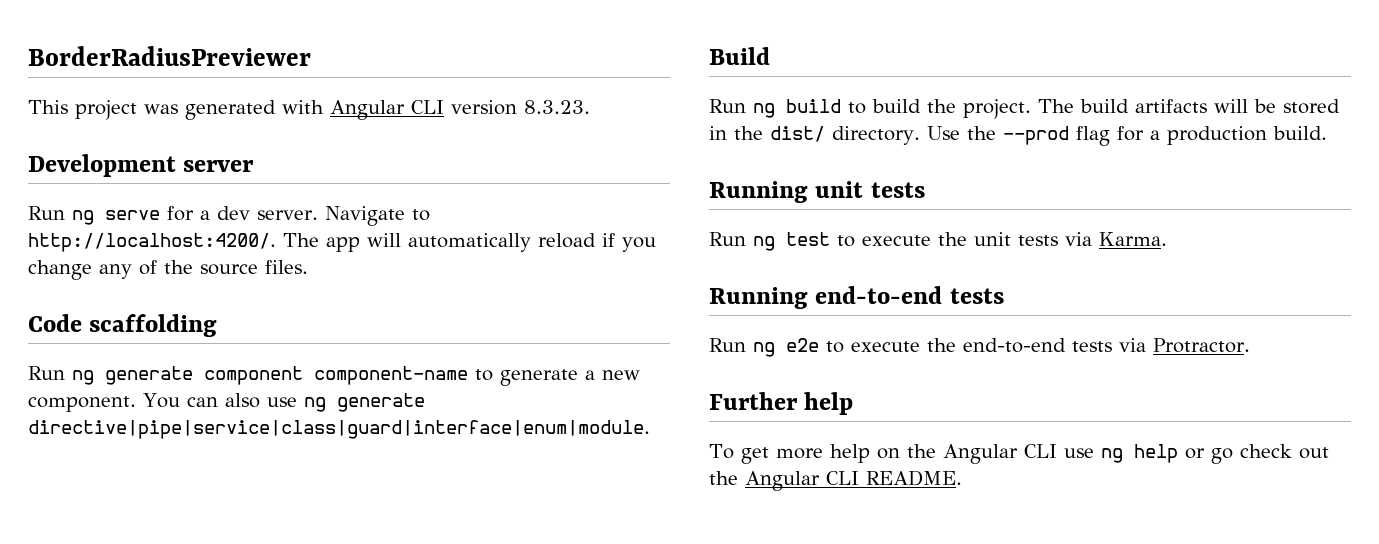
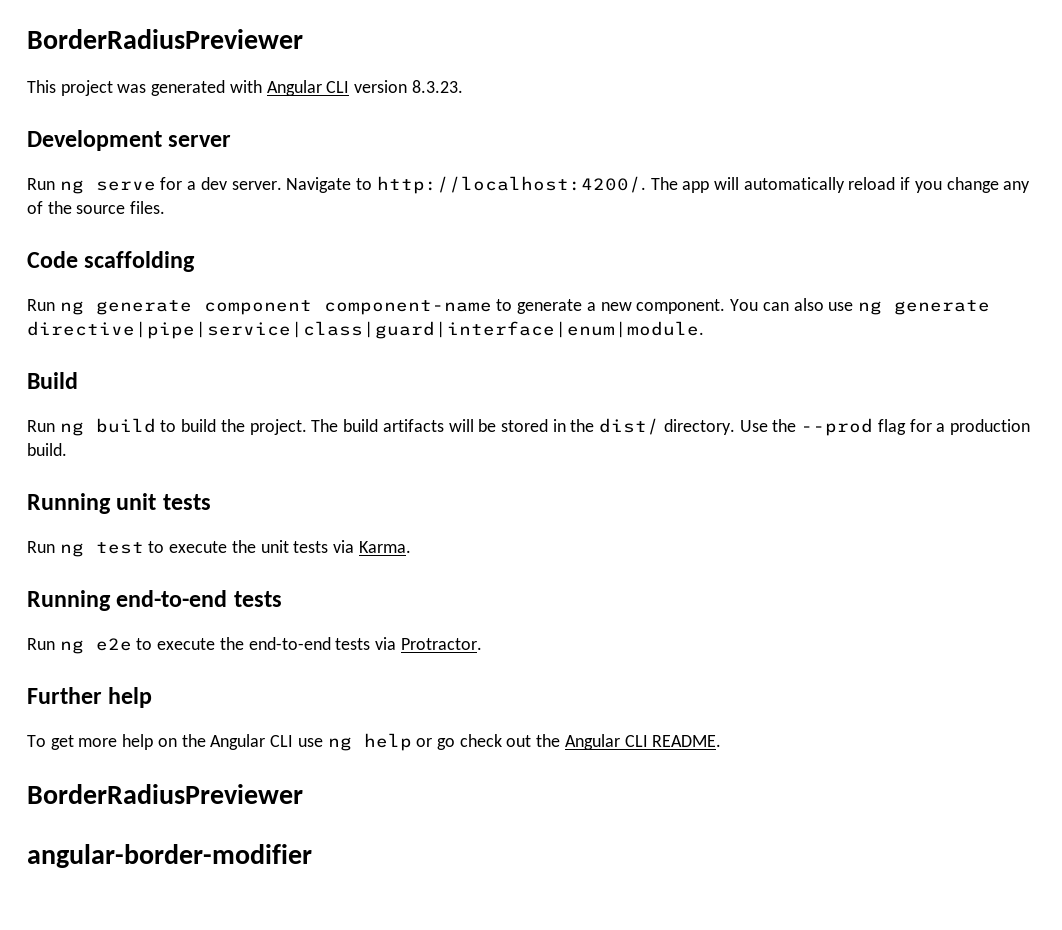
  To get more help on the Angular CLI use ng help or go check out the Angular CLI README.
+ BorderRadiusPreviewer
+ angular-border-modifier

